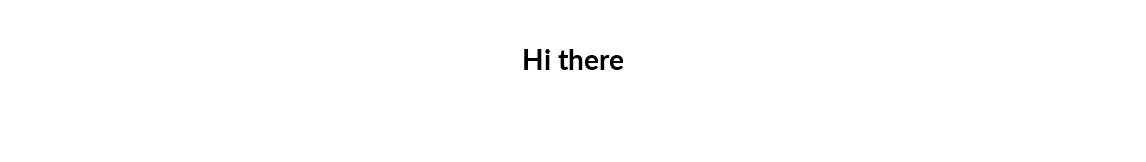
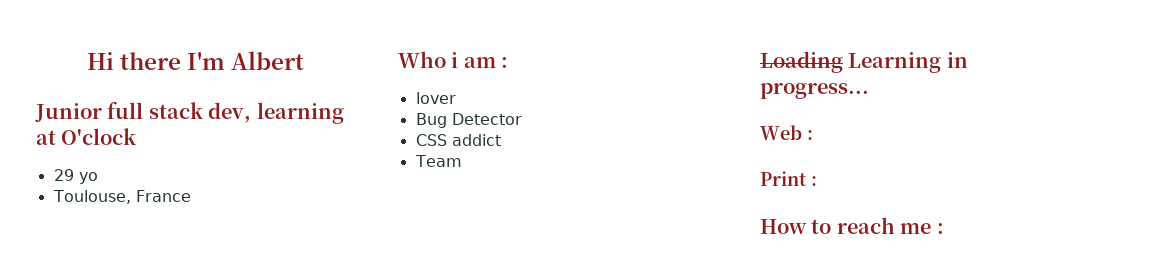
- Hi there
+ Hi there I'm Albert
+ Junior full stack dev, learning at O'clock
+ 29 yo
+ Toulouse, France
+ Who i am :
+ lover
+ Bug Detector
+ CSS addict
+ Team
+ Loading Learning in progress...
+ Web :
+ Print :
+ How to reach me :

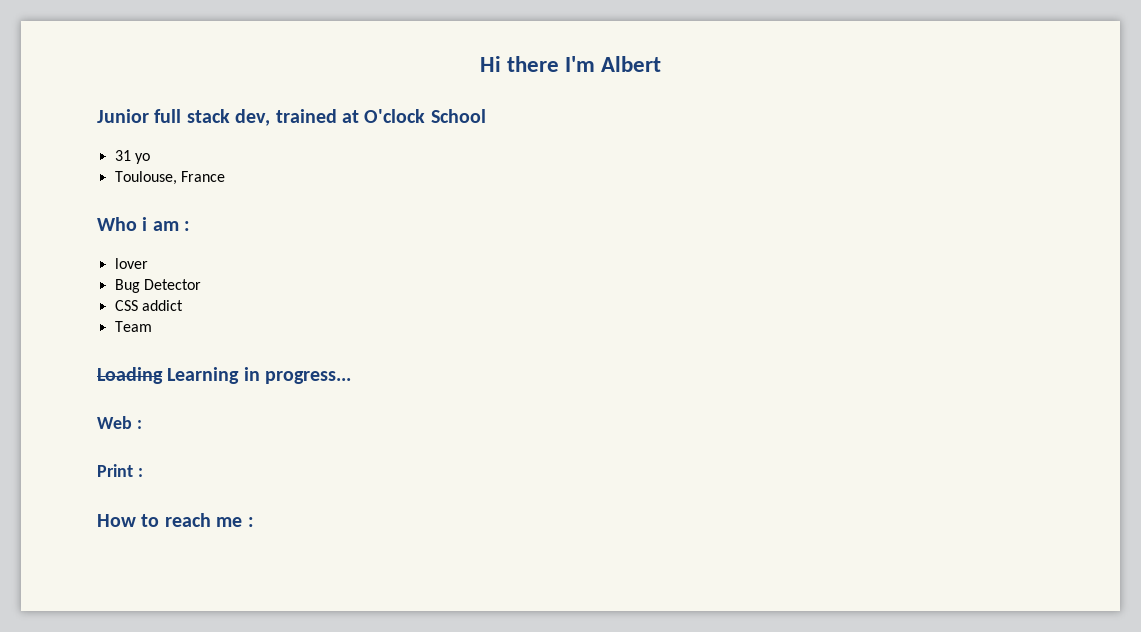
- Junior full stack dev, learning at O'clock
- 29 yo
+ Junior full stack dev, trained at O'clock School
+ 31 yo

